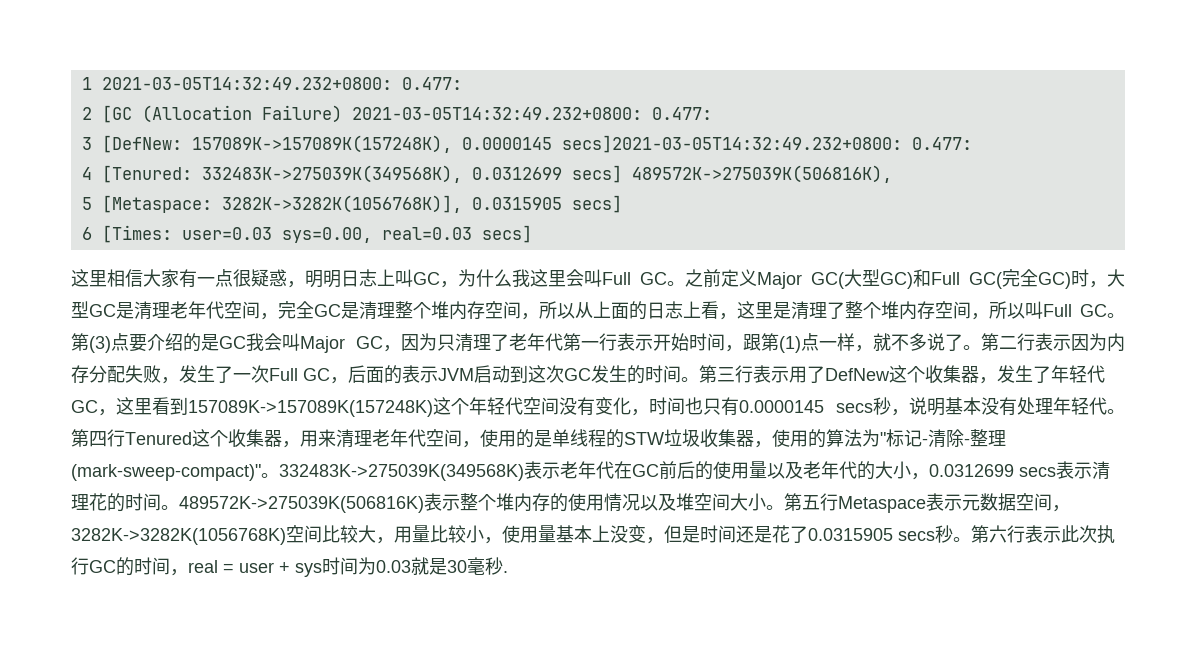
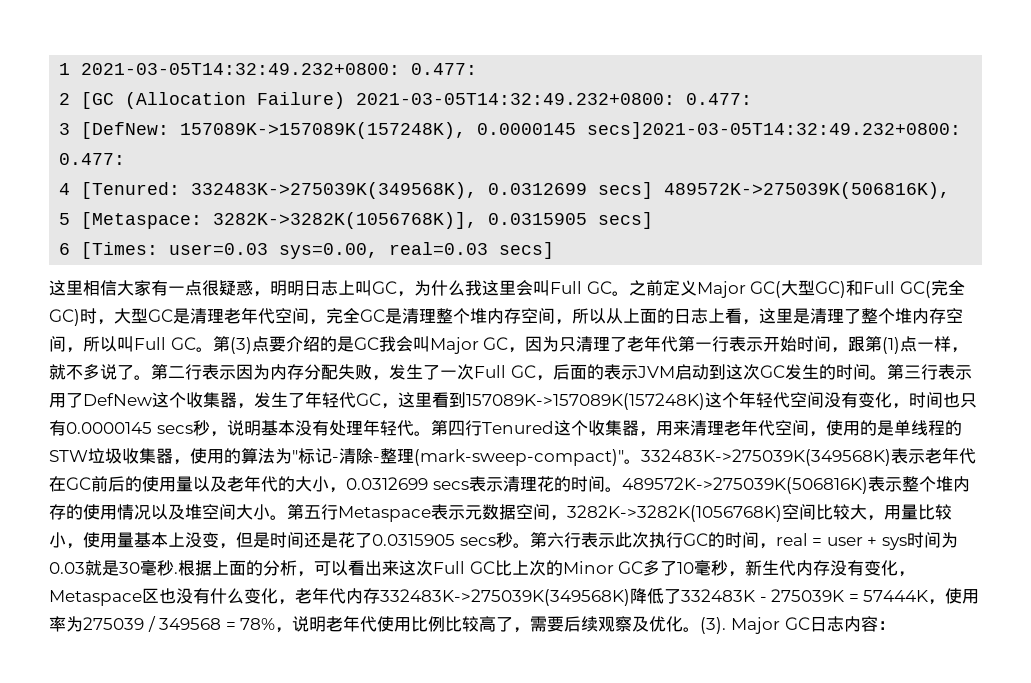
+ 根据上面的分析，可以看出来这次Full GC比上次的Minor GC多了10毫秒，新生代内存没有变化，Metaspace区也没有什么变化，老年代内存332483K->275039K(349568K)降低了332483K - 275039K = 57444K，使用率为275039 / 349568 = 78%，说明老年代使用比例比较高了，需要后续观察及优化。(3). Major GC日志内容：

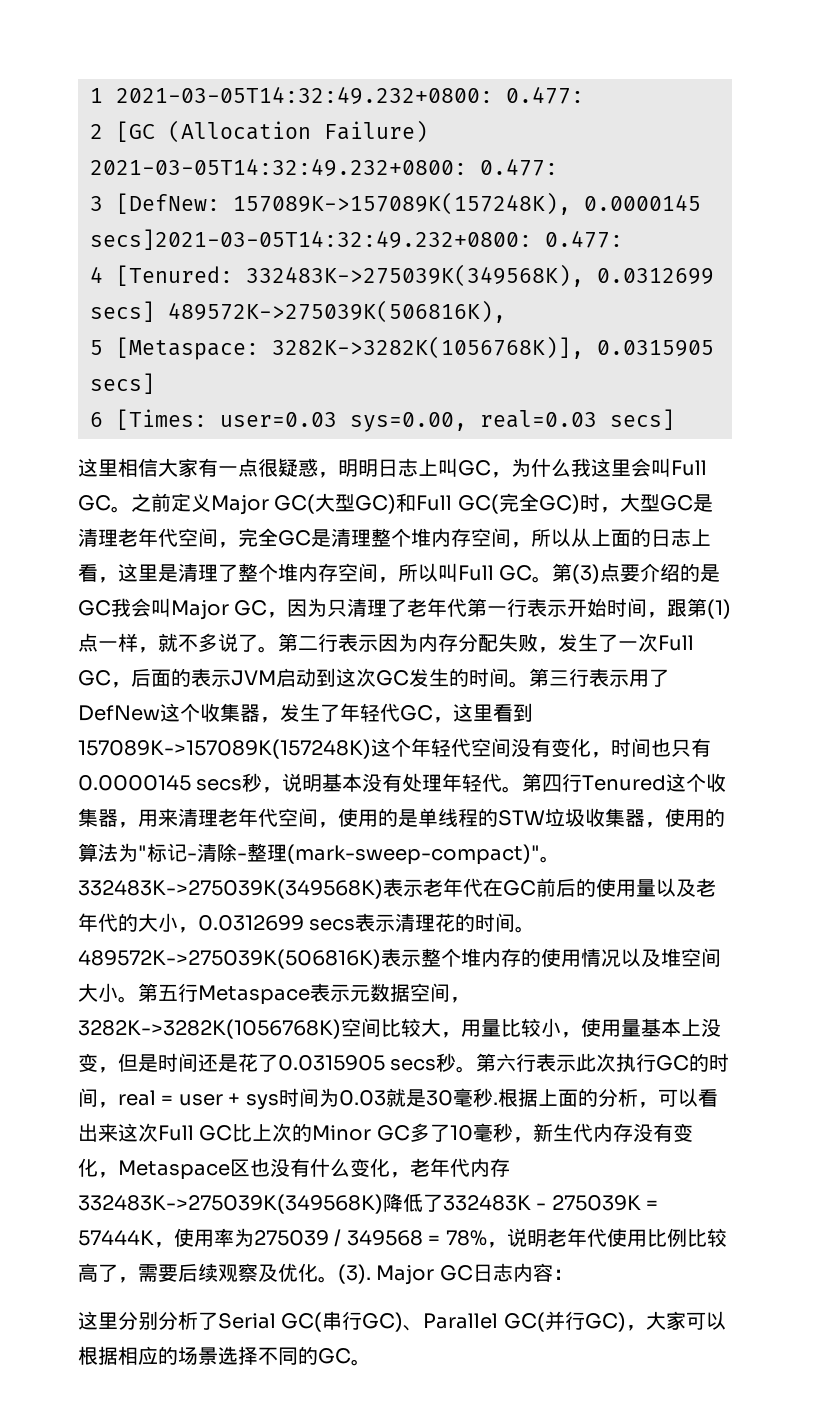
+ 这里分别分析了Serial GC(串行GC)、Parallel GC(并行GC)，大家可以根据相应的场景选择不同的GC。

